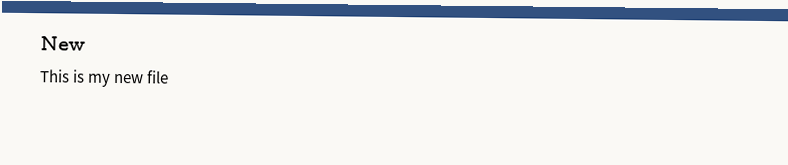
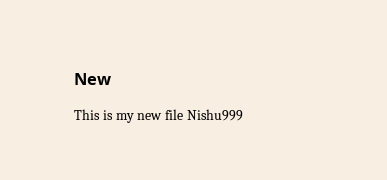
- This is my new file
+ This is my new file Nishu999

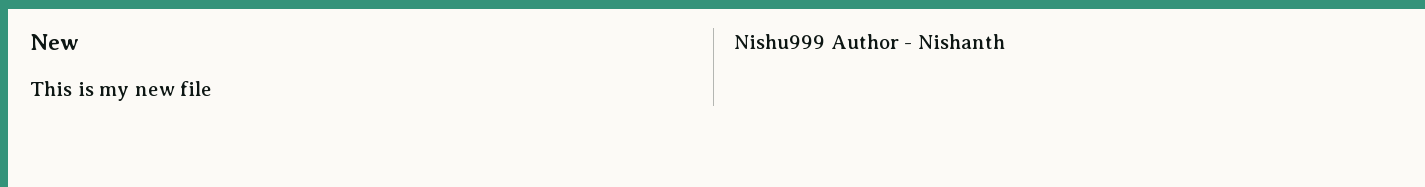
- This is my new file Nishu999
+ This is my new file
+ Nishu999 Author - Nishanth

